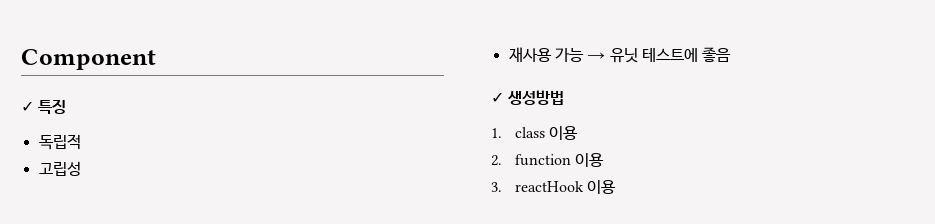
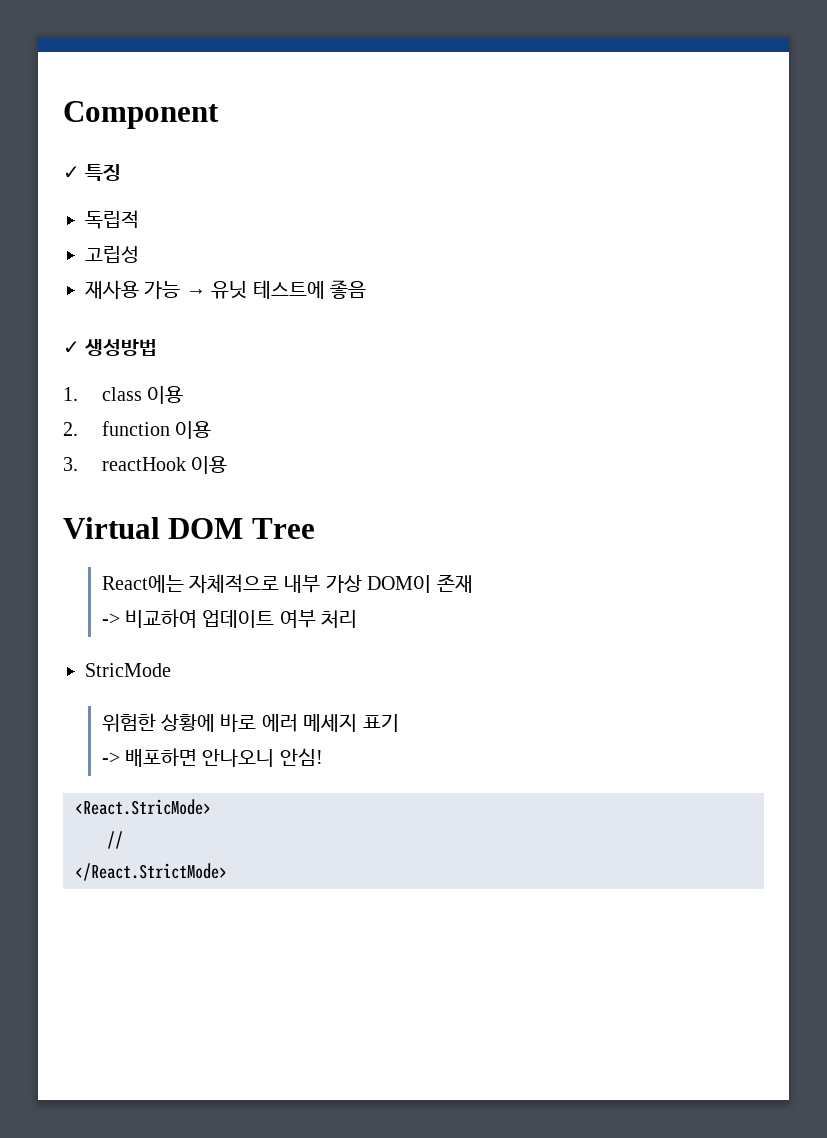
+ Virtual DOM Tree
+ React에는 자체적으로 내부 가상 DOM이 존재
+ -> 비교하여 업데이트 여부 처리
+ StricMode
+ 위험한 상황에 바로 에러 메세지 표기
+ -> 배포하면 안나오니 안심!
+ <React.StricMode>
+ //
+ </React.StrictMode>

